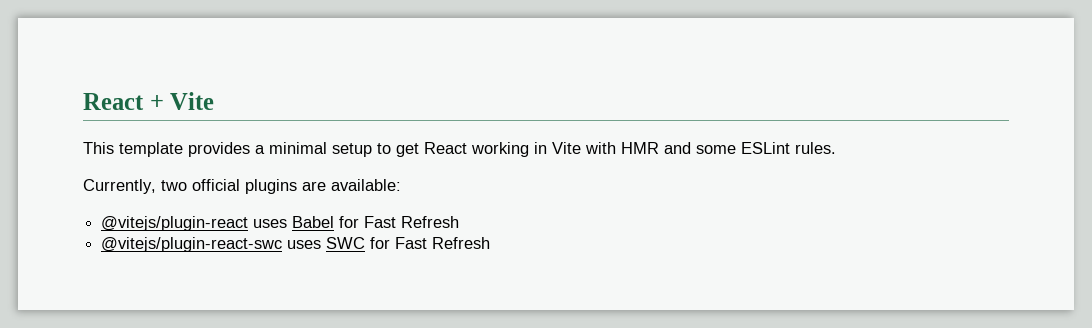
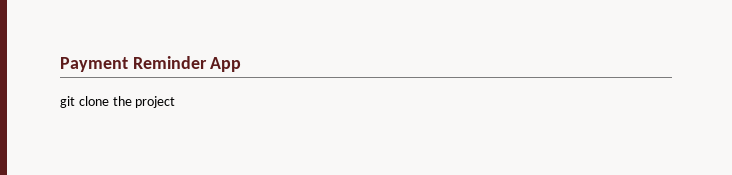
- React + Vite
- This template provides a minimal setup to get React working in Vite with HMR and some ESLint rules.
- Currently, two official plugins are available:
- @vitejs/plugin-react uses Babel for Fast Refresh
- @vitejs/plugin-react-swc uses SWC for Fast Refresh
+ Payment Reminder App
+ git clone the project

